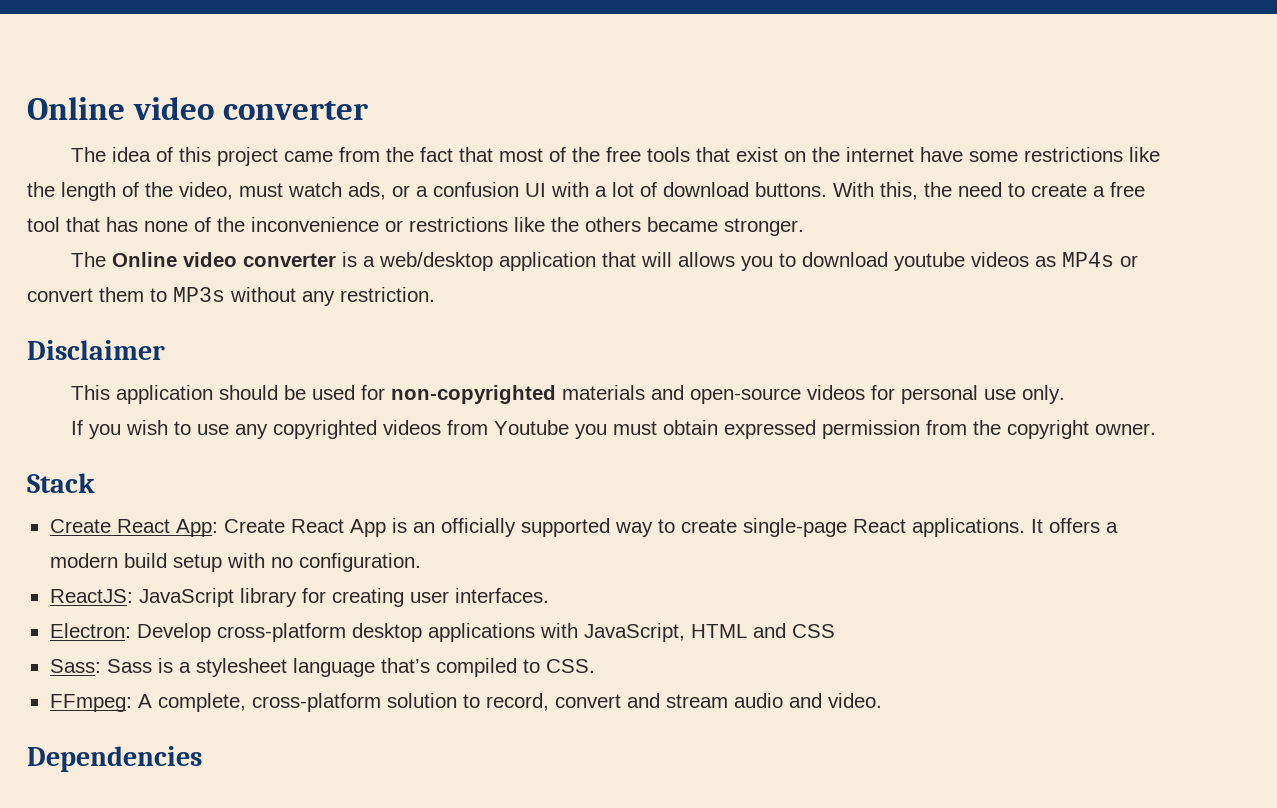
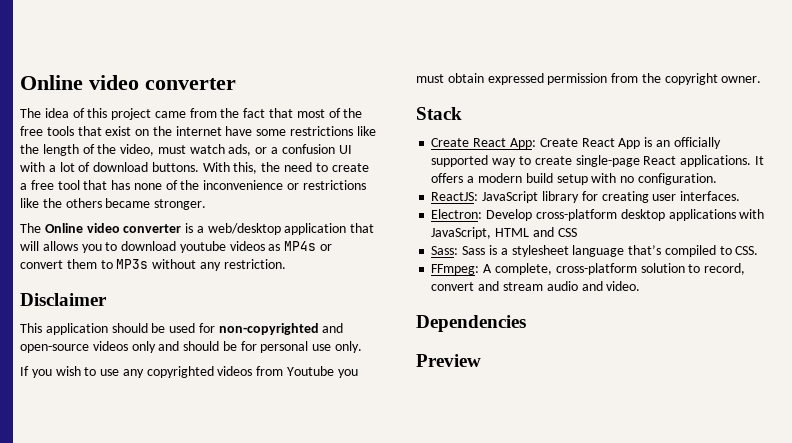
- This application should be used for non-copyrighted materials and open-source videos for personal use only.
+ This application should be used for non-copyrighted and open-source videos only and should be for personal use only.
+ Preview

